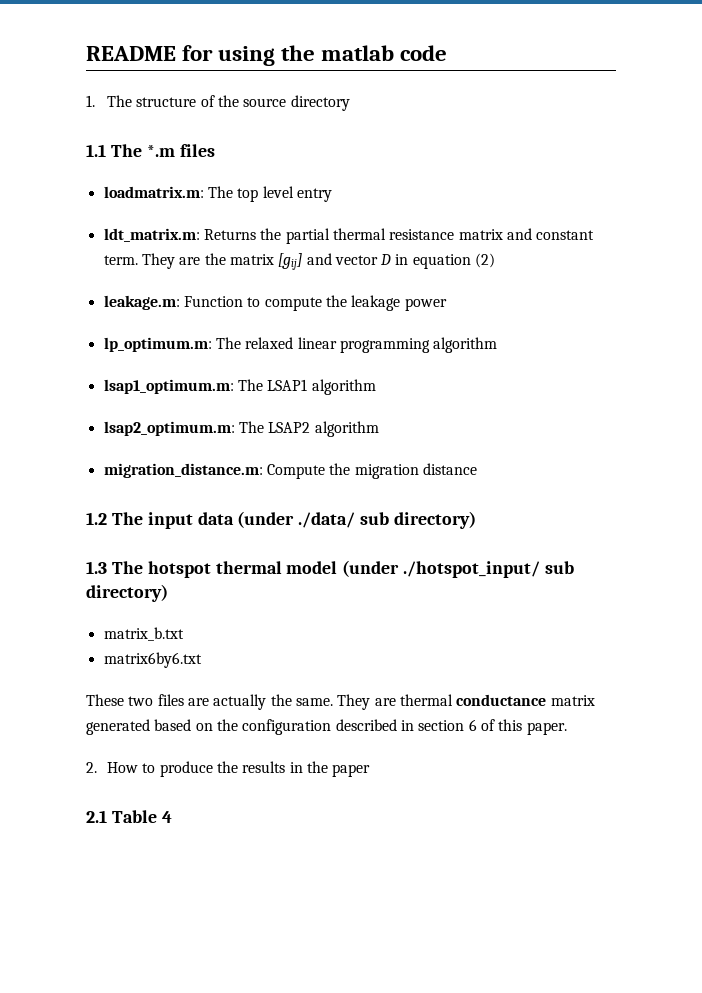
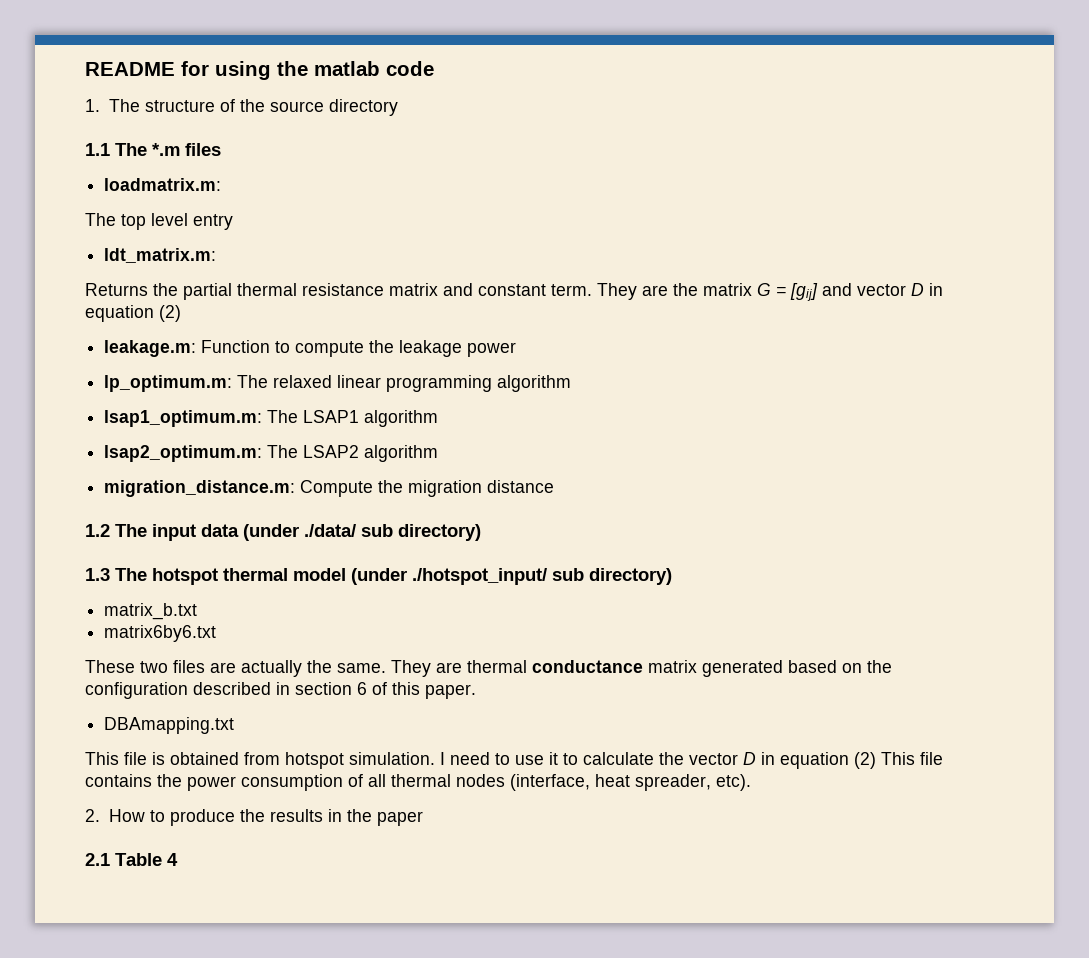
- loadmatrix.m: The top level entry
+ loadmatrix.m:
+ The top level entry
- ldt_matrix.m: Returns the partial thermal resistance matrix and constant term.
+ ldt_matrix.m:
+ Returns the partial thermal resistance matrix and constant term.
- They are the matrix [gij] and vector D in equation (2)
+ They are the matrix G = [gij] and vector D in equation (2)
+ DBAmapping.txt
+ This file is obtained from hotspot simulation. I need to use it to calculate the vector D in equation (2) This file contains the power consumption of all thermal nodes (interface, heat spreader, etc).

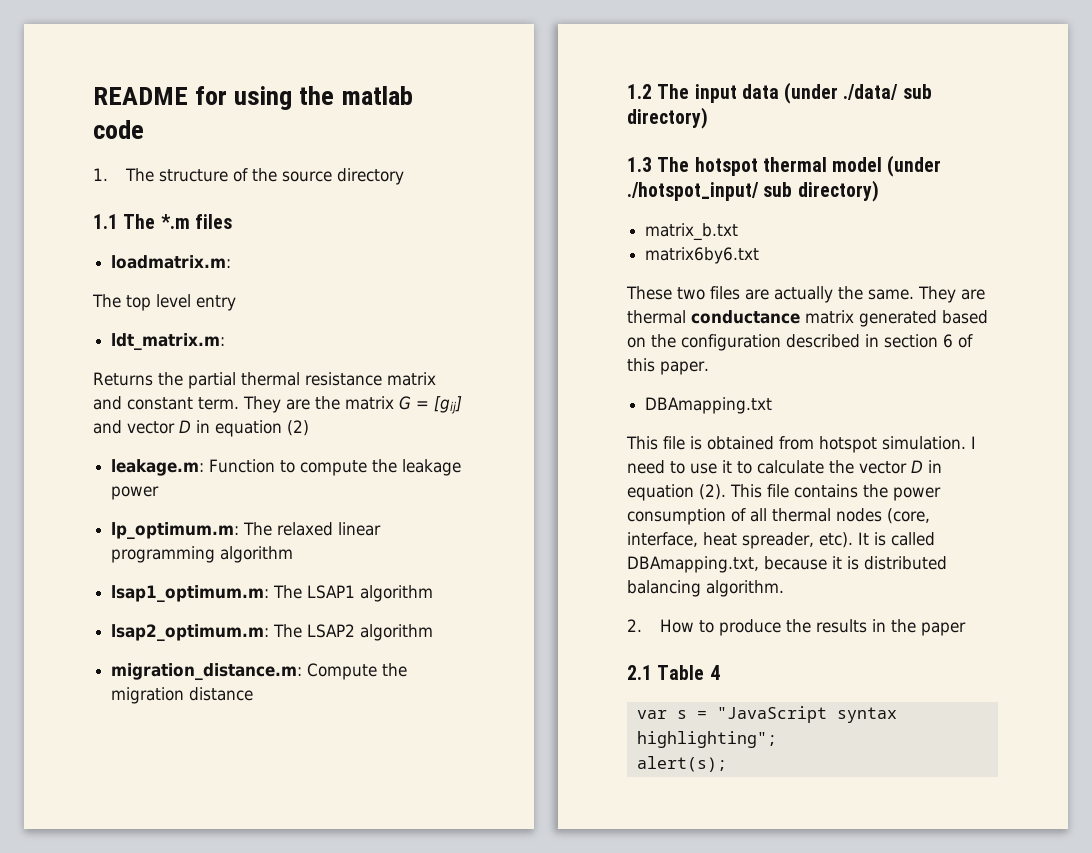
- I need to use it to calculate the vector D in equation (2) This file contains the power consumption of all thermal nodes (interface, heat spreader, etc).
+ I need to use it to calculate the vector D in equation (2). This file contains the power consumption of all thermal nodes (core, interface, heat spreader, etc). It is called DBAmapping.txt, because it is distributed balancing algorithm.
+ var s = "JavaScript syntax highlighting";
+ alert(s);

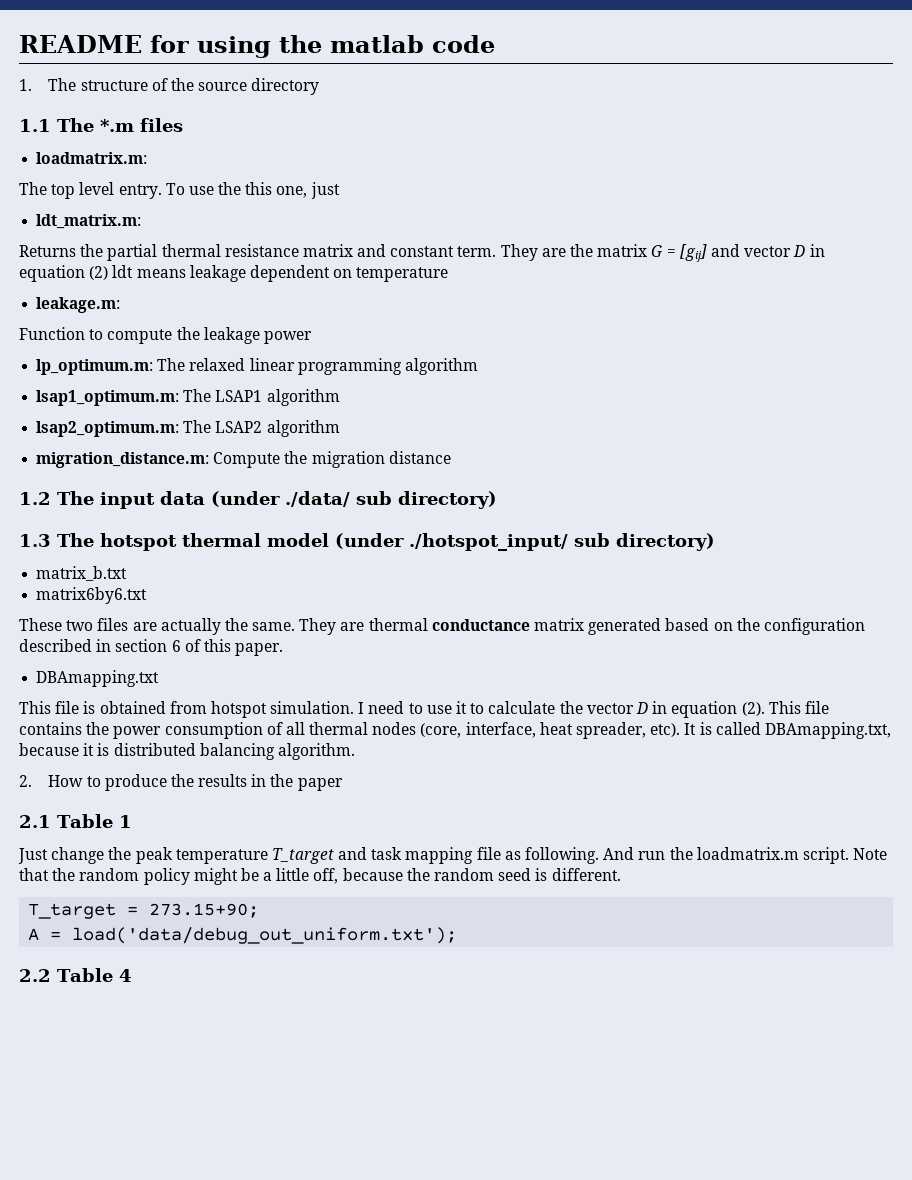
- The top level entry
+ The top level entry. To use the this one, just
- They are the matrix G = [gij] and vector D in equation (2)
+ They are the matrix G = [gij] and vector D in equation (2) ldt means leakage dependent on temperature
- leakage.m: Function to compute the leakage power
+ leakage.m:
+ Function to compute the leakage power
- 2.1 Table 4
- var s = "JavaScript syntax highlighting";
- alert(s);
+ 2.1 Table 1
+ Just change the peak temperature T_target and task mapping file as following. And run the loadmatrix.m script. Note that the random policy might be a little off, because the random seed is different.
+ T_target = 273.15+90;
+ A = load('data/debug_out_uniform.txt');
+ 2.2 Table 4

